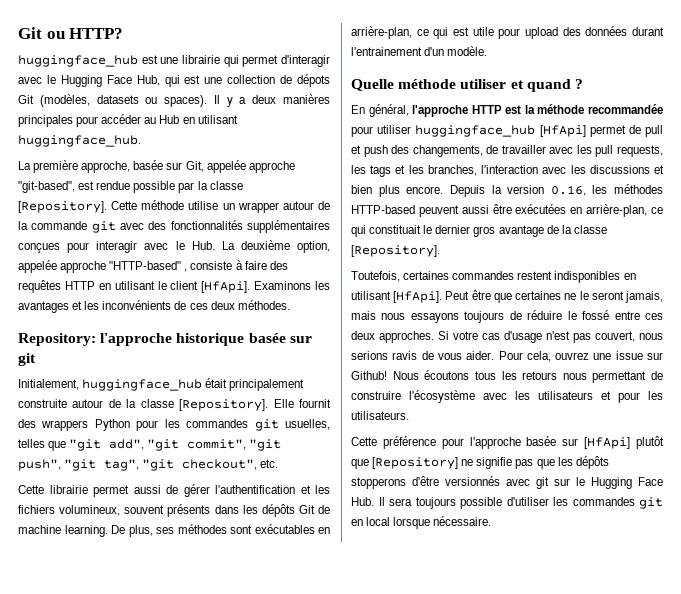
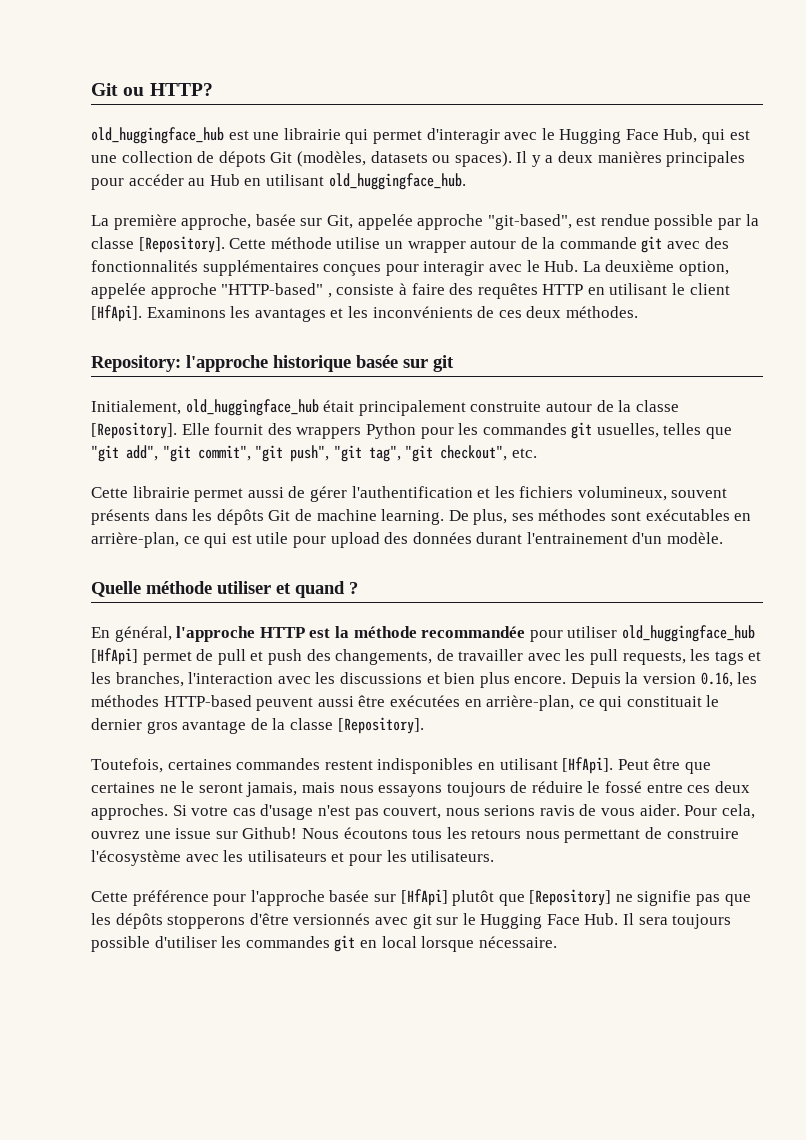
- huggingface_hub est une librairie qui permet d'interagir avec le Hugging Face Hub, qui est une collection de dépots Git (modèles, datasets ou spaces).
+ old_huggingface_hub est une librairie qui permet d'interagir avec le Hugging Face Hub, qui est une collection de dépots Git (modèles, datasets ou spaces).
- Il y a deux manières principales pour accéder au Hub en utilisant huggingface_hub.
+ Il y a deux manières principales pour accéder au Hub en utilisant old_huggingface_hub.
- Initialement, huggingface_hub était principalement construite autour de la classe [Repository].
+ Initialement, old_huggingface_hub était principalement construite autour de la classe [Repository].
- En général, l'approche HTTP est la méthode recommandée pour utiliser huggingface_hub [HfApi] permet de pull et push des changements, de travailler avec les pull requests, les tags et les branches, l'interaction avec les discussions et bien plus encore.
+ En général, l'approche HTTP est la méthode recommandée pour utiliser old_huggingface_hub [HfApi] permet de pull et push des changements, de travailler avec les pull requests, les tags et les branches, l'interaction avec les discussions et bien plus encore.

